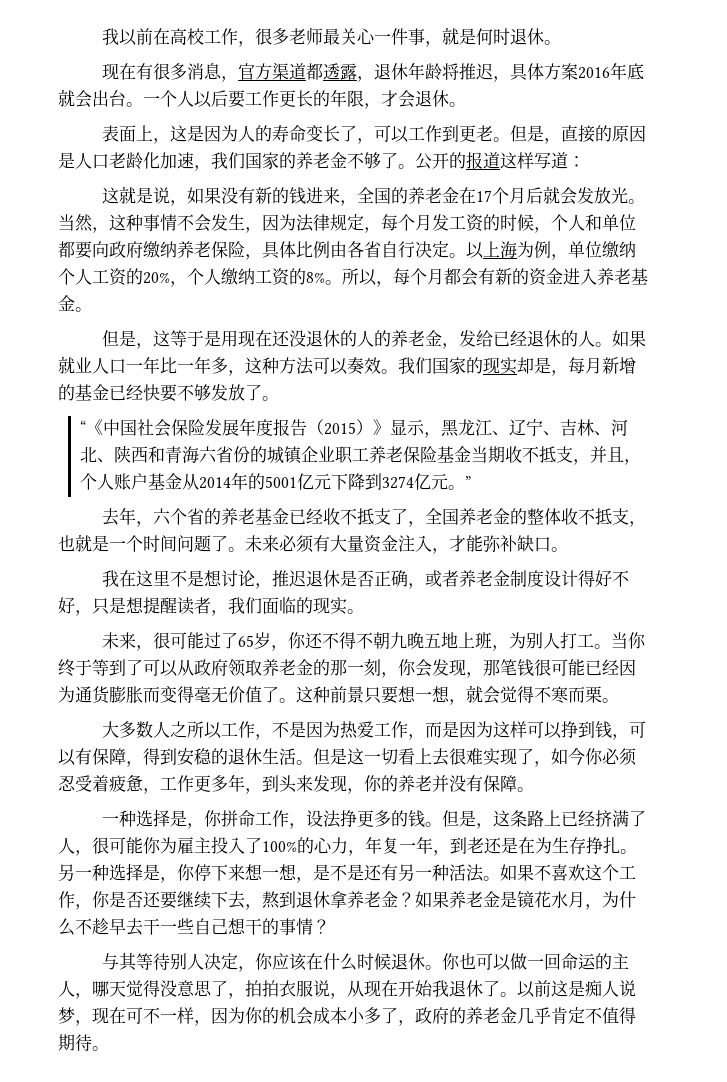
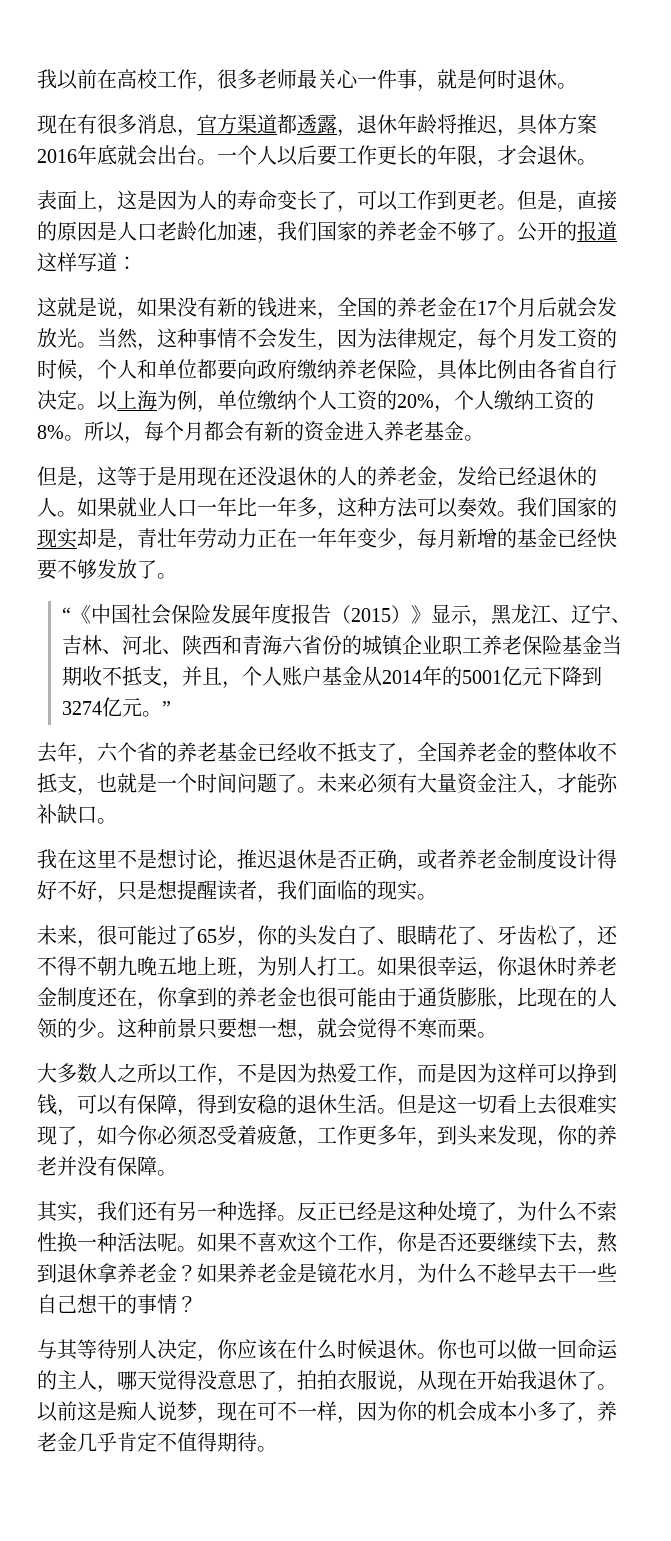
- 我们国家的现实却是，每月新增的基金已经快要不够发放了。
+ 我们国家的现实却是，青壮年劳动力正在一年年变少，每月新增的基金已经快要不够发放了。
- 未来，很可能过了65岁，你还不得不朝九晚五地上班，为别人打工。
+ 未来，很可能过了65岁，你的头发白了、眼睛花了、牙齿松了，还不得不朝九晚五地上班，为别人打工。
- 当你终于等到了可以从政府领取养老金的那一刻，你会发现，那笔钱很可能已经因为通货膨胀而变得毫无价值了。
+ 如果很幸运，你退休时养老金制度还在，你拿到的养老金也很可能由于通货膨胀，比现在的人领的少。
- 一种选择是，你拼命工作，设法挣更多的钱。但是，这条路上已经挤满了人，很可能你为雇主投入了100%的心力，年复一年，到老还是在为生存挣扎。另一种选择是，你停下来想一想，是不是还有另一种活法。
+ 其实，我们还有另一种选择。反正已经是这种处境了，为什么不索性换一种活法呢。
- 以前这是痴人说梦，现在可不一样，因为你的机会成本小多了，政府的养老金几乎肯定不值得期待。
+ 以前这是痴人说梦，现在可不一样，因为你的机会成本小多了，养老金几乎肯定不值得期待。

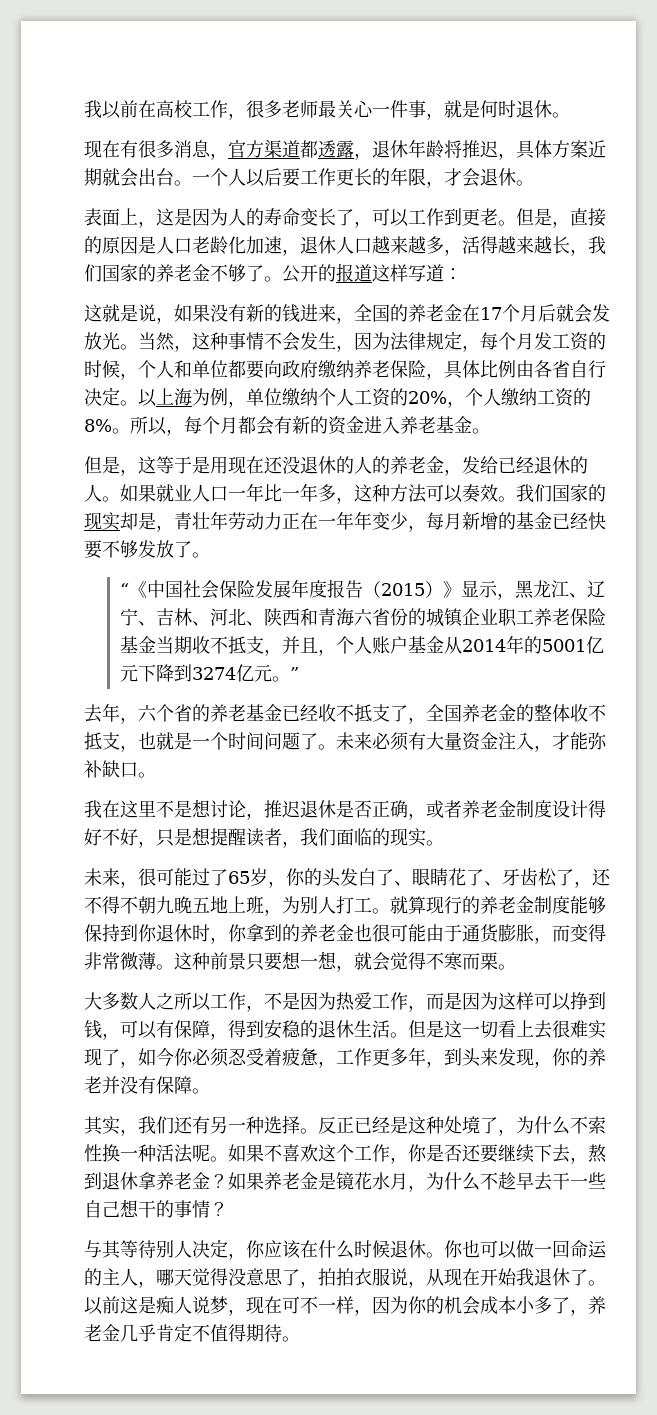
- 现在有很多消息，官方渠道都透露，退休年龄将推迟，具体方案2016年底就会出台。
+ 现在有很多消息，官方渠道都透露，退休年龄将推迟，具体方案近期就会出台。
- 但是，直接的原因是人口老龄化加速，我们国家的养老金不够了。
+ 但是，直接的原因是人口老龄化加速，退休人口越来越多，活得越来越长，我们国家的养老金不够了。
- 如果很幸运，你退休时养老金制度还在，你拿到的养老金也很可能由于通货膨胀，比现在的人领的少。
+ 就算现行的养老金制度能够保持到你退休时，你拿到的养老金也很可能由于通货膨胀，而变得非常微薄。

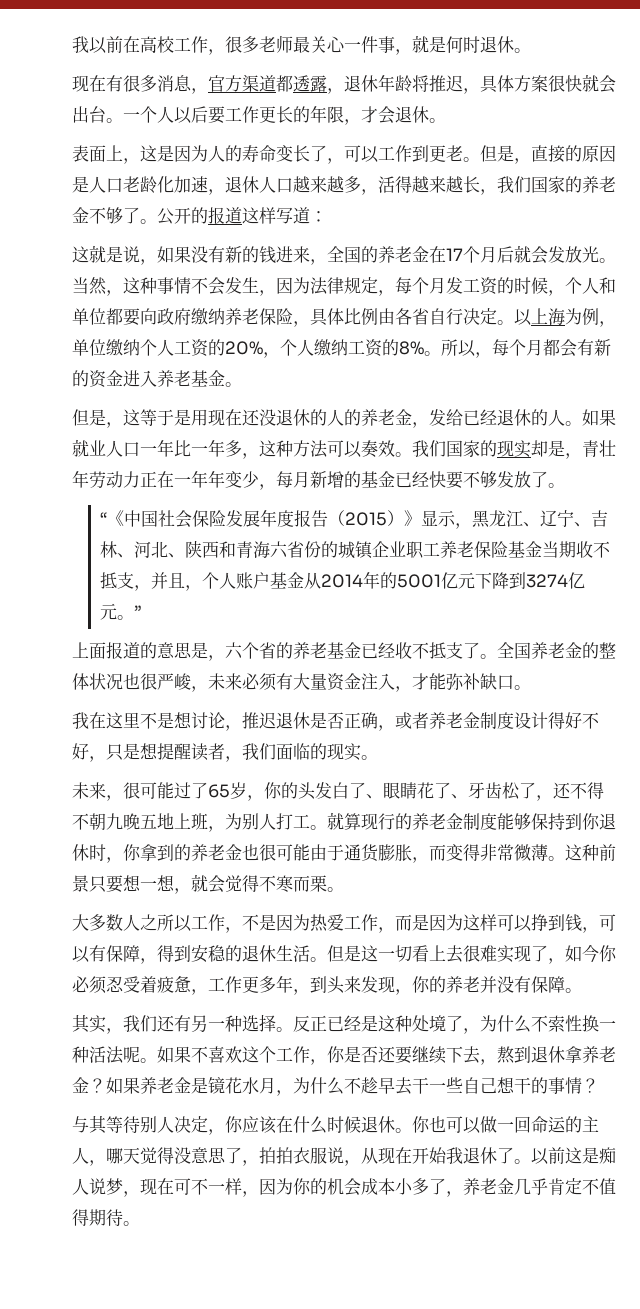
- 现在有很多消息，官方渠道都透露，退休年龄将推迟，具体方案近期就会出台。
+ 现在有很多消息，官方渠道都透露，退休年龄将推迟，具体方案很快就会出台。
- 去年，六个省的养老基金已经收不抵支了，全国养老金的整体收不抵支，也就是一个时间问题了。未来必须有大量资金注入，才能弥补缺口。
+ 上面报道的意思是，六个省的养老基金已经收不抵支了。全国养老金的整体状况也很严峻，未来必须有大量资金注入，才能弥补缺口。

